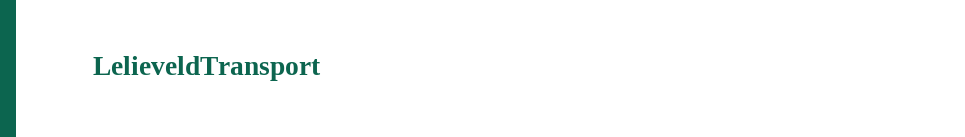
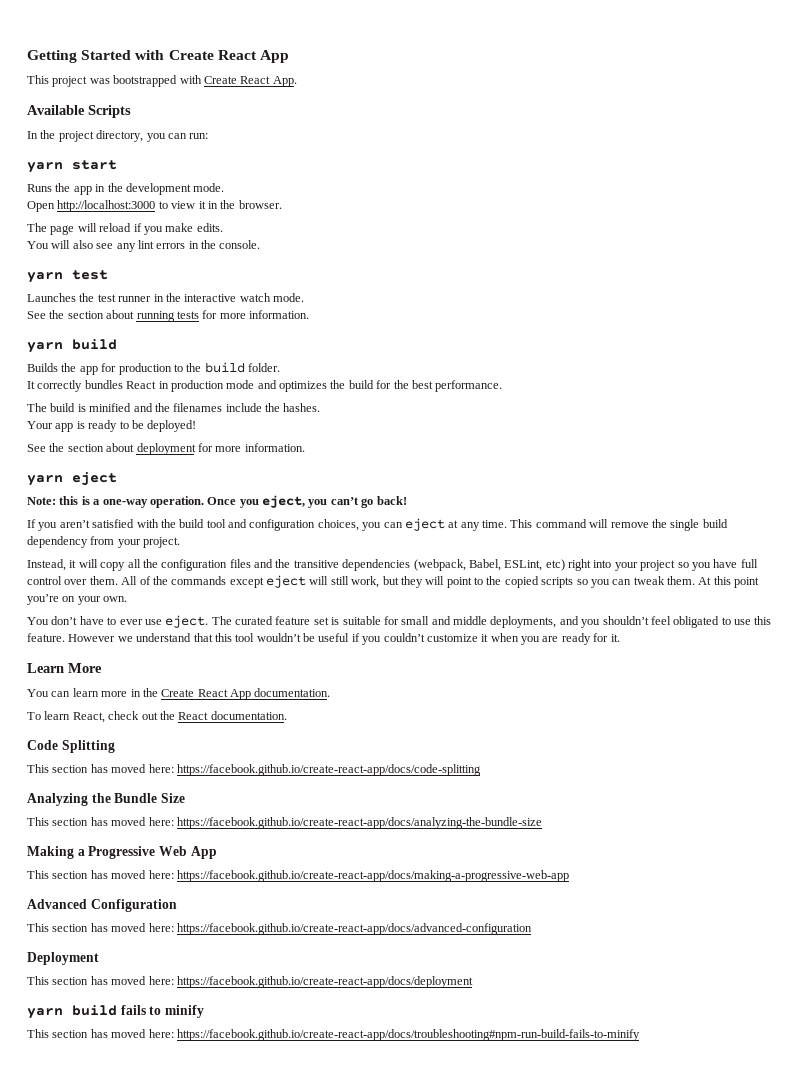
- LelieveldTransport
+ Getting Started with Create React App
+ This project was bootstrapped with Create React App.
+ Available Scripts
+ In the project directory, you can run:
+ yarn start
+ Runs the app in the development mode.
+ Open http://localhost:3000 to view it in the browser.
+ The page will reload if you make edits.
+ You will also see any lint errors in the console.
+ yarn test
+ Launches the test runner in the interactive watch mode.
+ See the section about running tests for more information.
+ yarn build
+ Builds the app for production to the build folder.
+ It correctly bundles React in production mode and optimizes the build for the best performance.
+ The build is minified and the filenames include the hashes.
+ Your app is ready to be deployed!
+ See the section about deployment for more information.
+ yarn eject
+ Note: this is a one-way operation. Once you eject, you can’t go back!
+ If you aren’t satisfied with the build tool and configuration choices, you can eject at any time. This command will remove the single build dependency from your project.
+ Instead, it will copy all the configuration files and the transitive dependencies (webpack, Babel, ESLint, etc) right into your project so you have full control over them. All of the commands except eject will still work, but they will point to the copied scripts so you can tweak them. At this point you’re on your own.
+ You don’t have to ever use eject. The curated feature set is suitable for small and middle deployments, and you shouldn’t feel obligated to use this feature. However we understand that this tool wouldn’t be useful if you couldn’t customize it when you are ready for it.
+ Learn More
+ You can learn more in the Create React App documentation.
+ To learn React, check out the React documentation.
+ Code Splitting
+ This section has moved here: https://facebook.github.io/create-react-app/docs/code-splitting
+ Analyzing the Bundle Size
+ This section has moved here: https://facebook.github.io/create-react-app/docs/analyzing-the-bundle-size
+ Making a Progressive Web App
+ This section has moved here: https://facebook.github.io/create-react-app/docs/making-a-progressive-web-app
+ Advanced Configuration
+ This section has moved here: https://facebook.github.io/create-react-app/docs/advanced-configuration
+ Deployment
+ This section has moved here: https://facebook.github.io/create-react-app/docs/deployment
+ yarn build fails to minify
+ This section has moved here: https://facebook.github.io/create-react-app/docs/troubleshooting#npm-run-build-fails-to-minify

